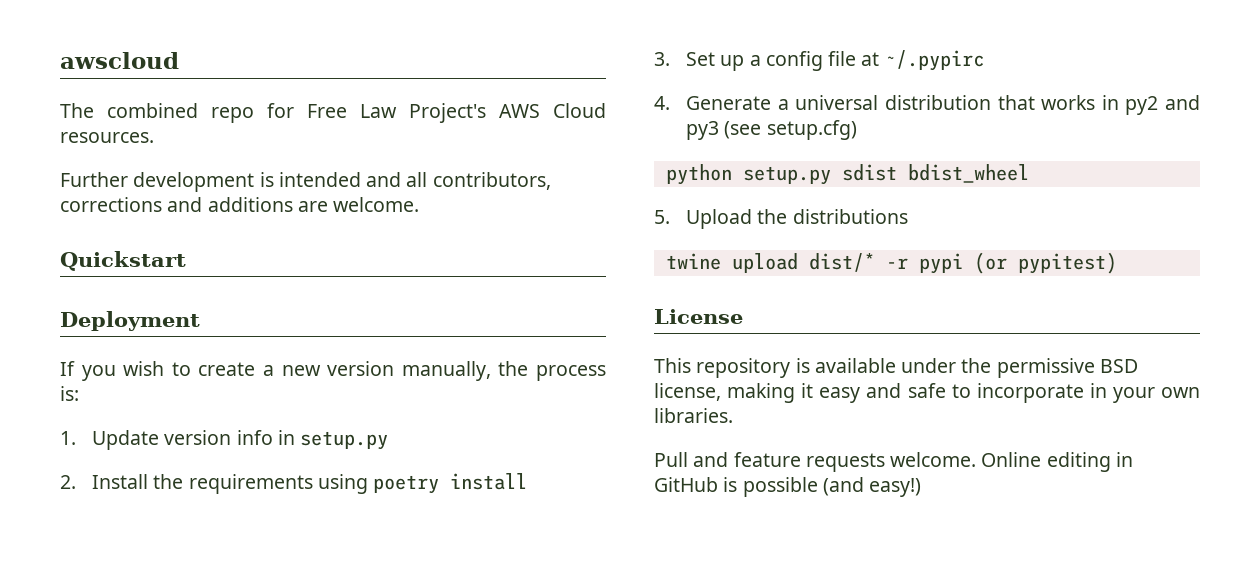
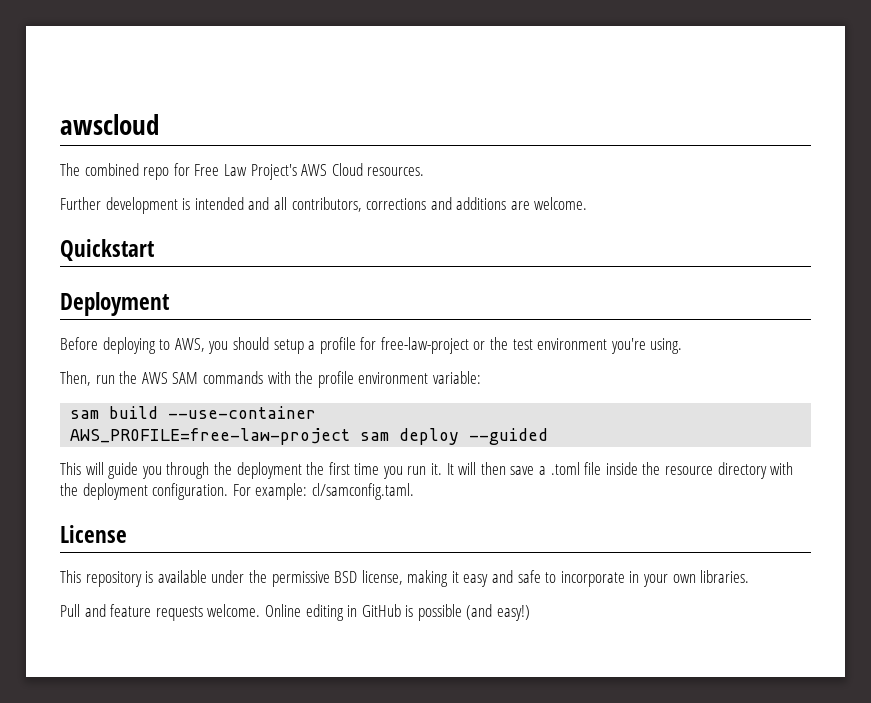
- If you wish to create a new version manually, the process is:
- 1. Update version info in setup.py
- 2. Install the requirements using poetry install
- 3. Set up a config file at ~/.pypirc
- 4. Generate a universal distribution that works in py2 and py3 (see setup.cfg)
- python setup.py sdist bdist_wheel
- 5. Upload the distributions
- twine upload dist/* -r pypi (or pypitest)
+ Before deploying to AWS, you should setup a profile for free-law-project or the test environment you're using.
+ Then, run the AWS SAM commands with the profile environment variable:
+ sam build --use-container
+ AWS_PROFILE=free-law-project sam deploy --guided
+ This will guide you through the deployment the first time you run it. It will then save a .toml file inside the resource directory with the deployment configuration. For example: cl/samconfig.taml.

